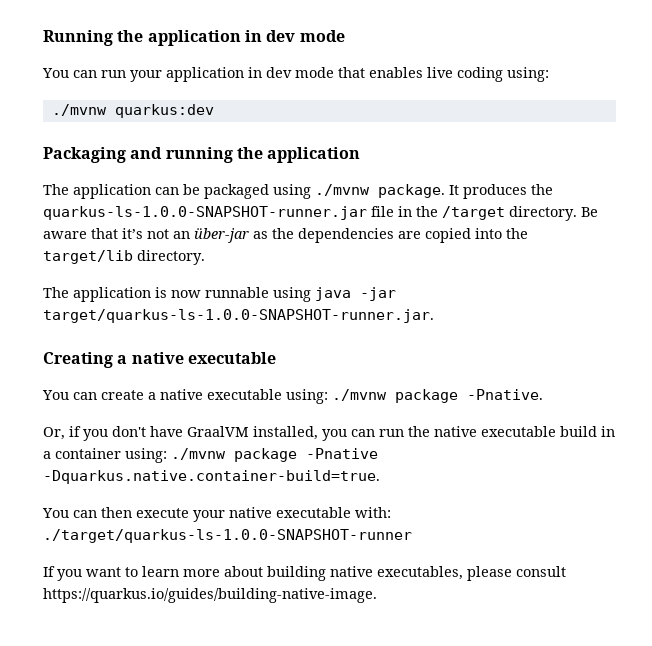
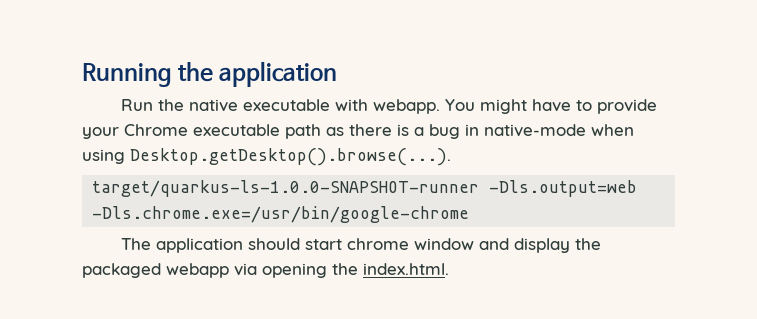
- Running the application in dev mode
- You can run your application in dev mode that enables live coding using:
- ./mvnw quarkus:dev
- Packaging and running the application
- The application can be packaged using ./mvnw package. It produces the quarkus-ls-1.0.0-SNAPSHOT-runner.jar file in the /target directory. Be aware that it’s not an über-jar as the dependencies are copied into the target/lib directory.
- The application is now runnable using java -jar target/quarkus-ls-1.0.0-SNAPSHOT-runner.jar.
- Creating a native executable
- You can create a native executable using: ./mvnw package -Pnative.
- Or, if you don't have GraalVM installed, you can run the native executable build in a container using: ./mvnw package -Pnative -Dquarkus.native.container-build=true.
- You can then execute your native executable with: ./target/quarkus-ls-1.0.0-SNAPSHOT-runner
- If you want to learn more about building native executables, please consult https://quarkus.io/guides/building-native-image.
+ Running the application
+ Run the native executable with webapp. You might have to provide your Chrome executable path as there is a bug in native-mode when using Desktop.getDesktop().browse(...).
+ target/quarkus-ls-1.0.0-SNAPSHOT-runner -Dls.output=web -Dls.chrome.exe=/usr/bin/google-chrome
+ The application should start chrome window and display the packaged webapp via opening the index.html.

